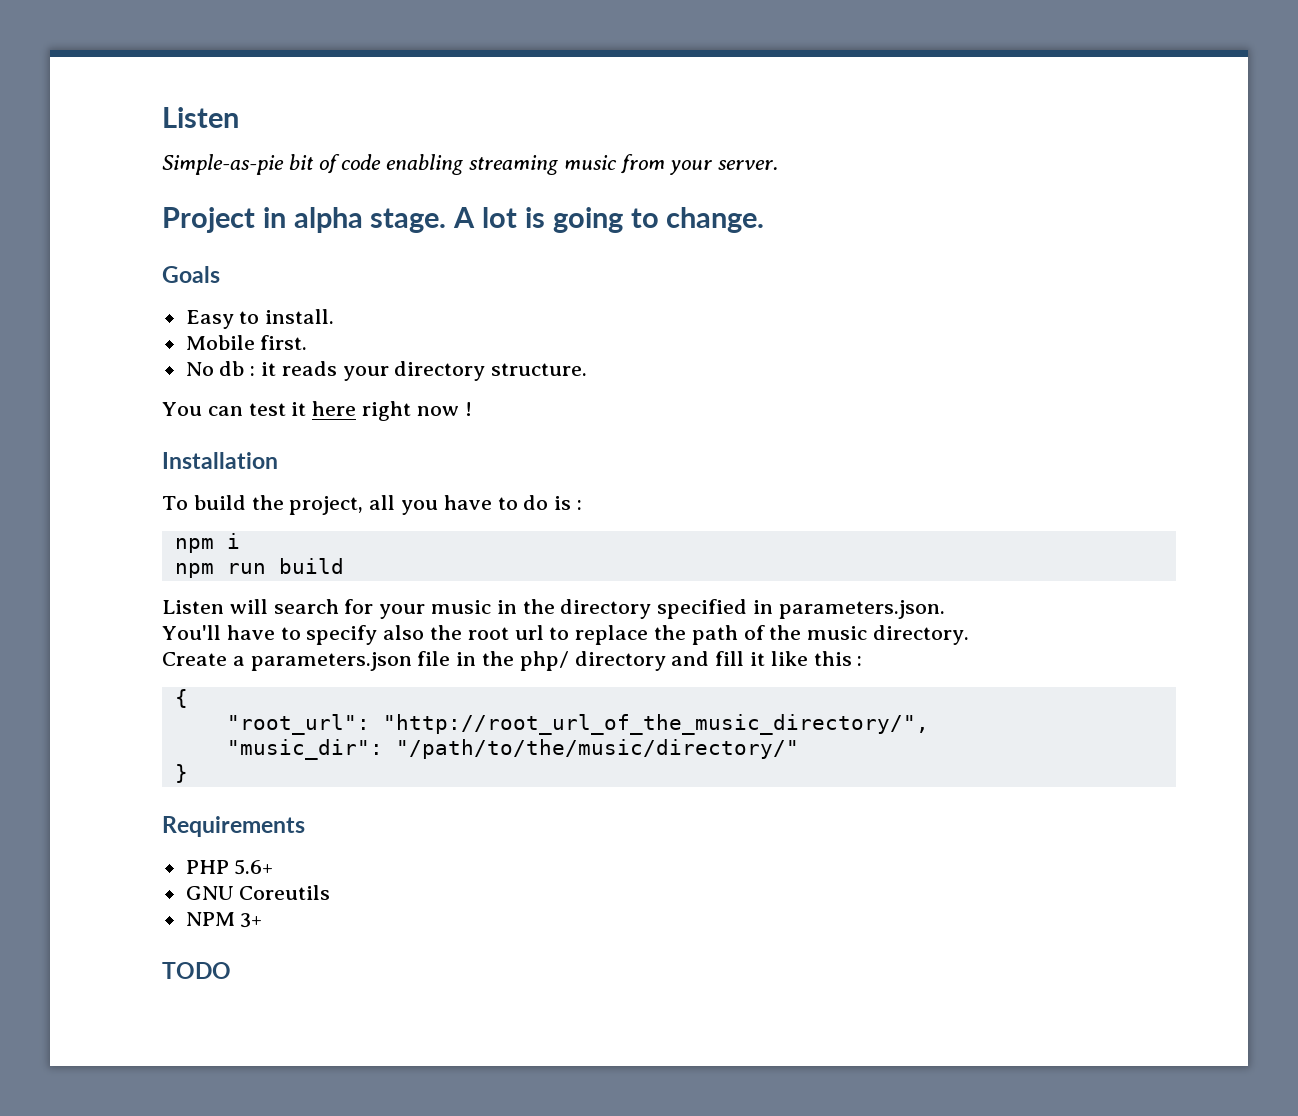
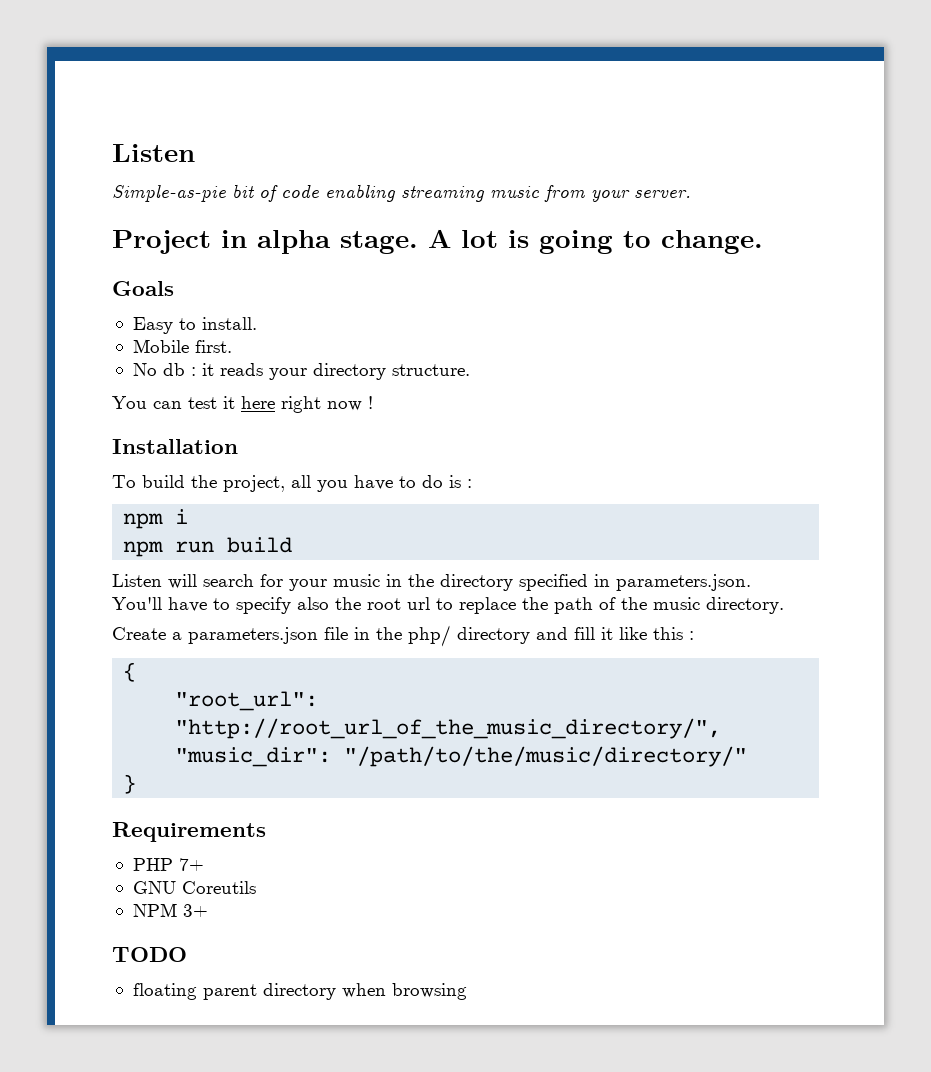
- PHP 5.6+
+ PHP 7+
+ floating parent directory when browsing

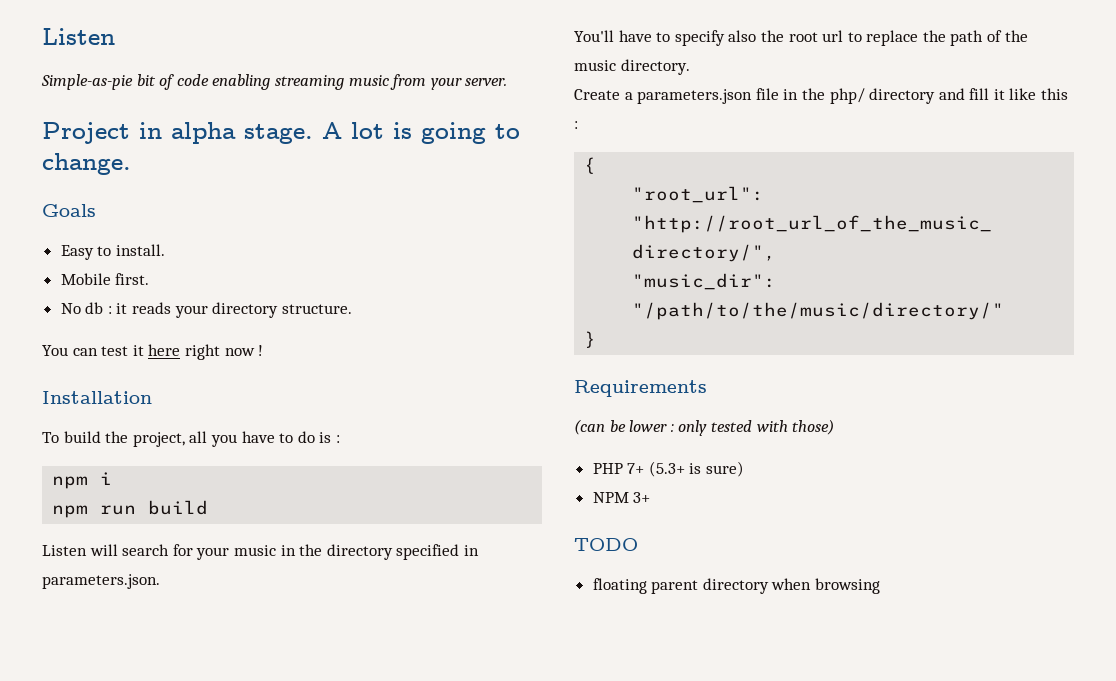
+ (can be lower : only tested with those)
- PHP 7+
- GNU Coreutils
+ PHP 7+ (5.3+ is sure)

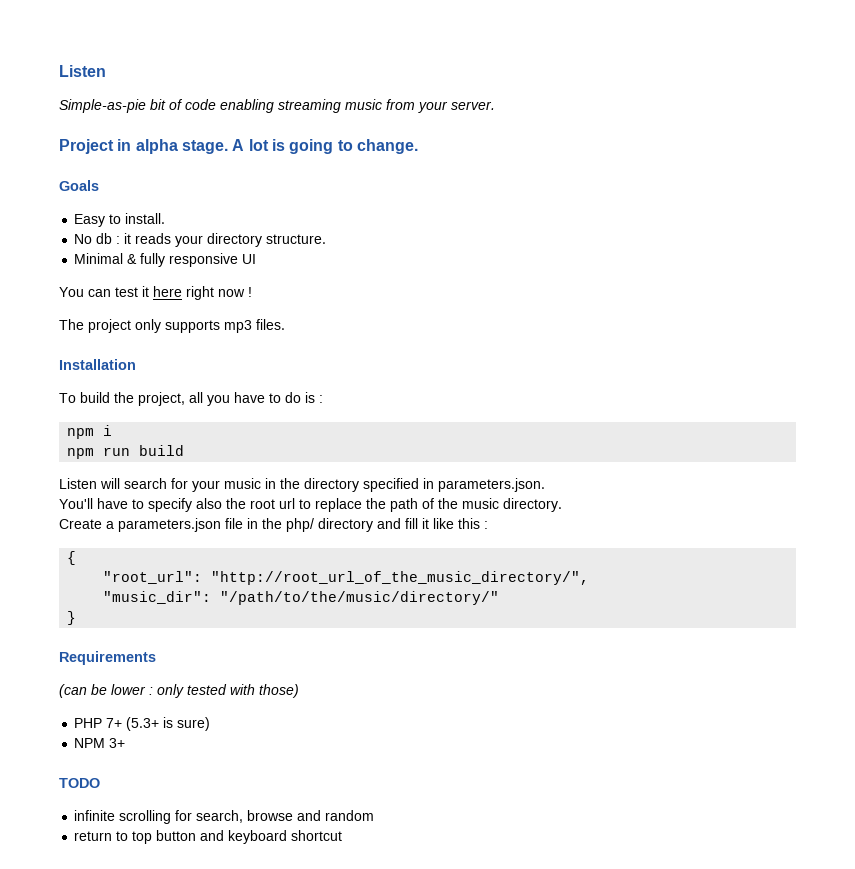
- Mobile first.
+ Minimal & fully responsive UI
+ The project only supports mp3 files.
- floating parent directory when browsing
+ infinite scrolling for search, browse and random
+ return to top button and keyboard shortcut

